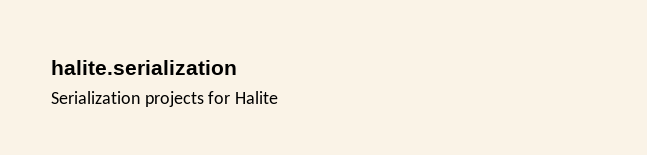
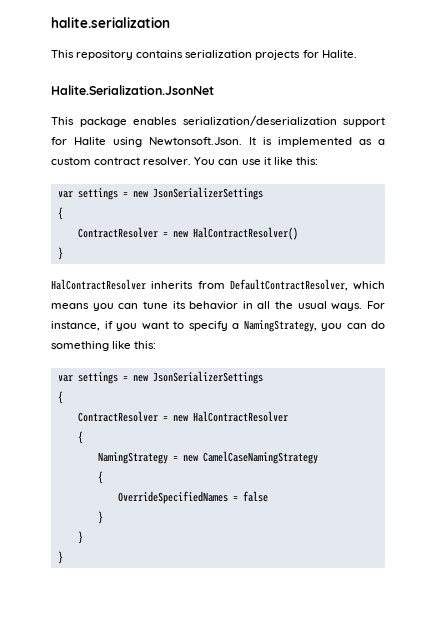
- Serialization projects for Halite
+ This repository contains serialization projects for Halite.
+ Halite.Serialization.JsonNet
+ This package enables serialization/deserialization support for Halite using Newtonsoft.Json. It is implemented as a custom contract resolver. You can use it like this:
+ var settings = new JsonSerializerSettings
+ {
+ ContractResolver = new HalContractResolver()
+ }
+ HalContractResolver inherits from DefaultContractResolver, which means you can tune its behavior in all the usual ways. For instance, if you want to specify a NamingStrategy, you can do something like this:
+ var settings = new JsonSerializerSettings
+ {
+ ContractResolver = new HalContractResolver
+ {
+ NamingStrategy = new CamelCaseNamingStrategy
+ {
+ OverrideSpecifiedNames = false
+ }
+ }
+ }

